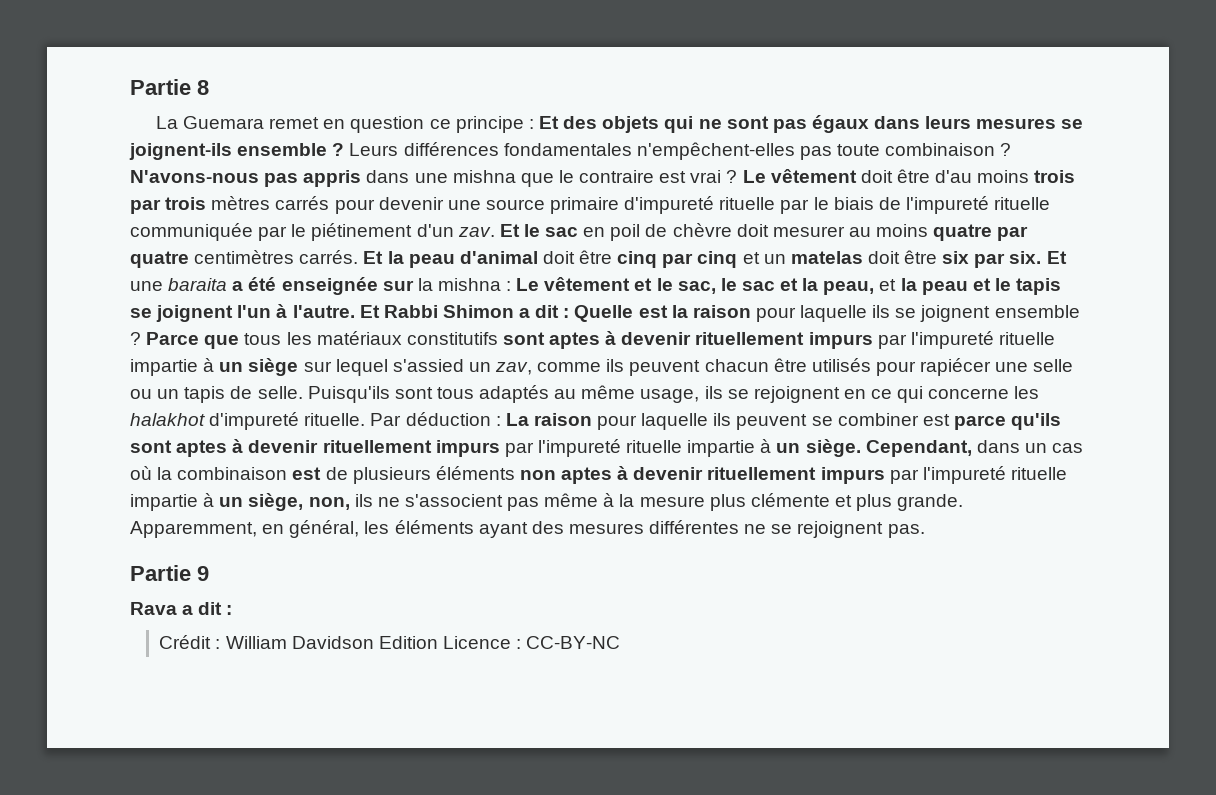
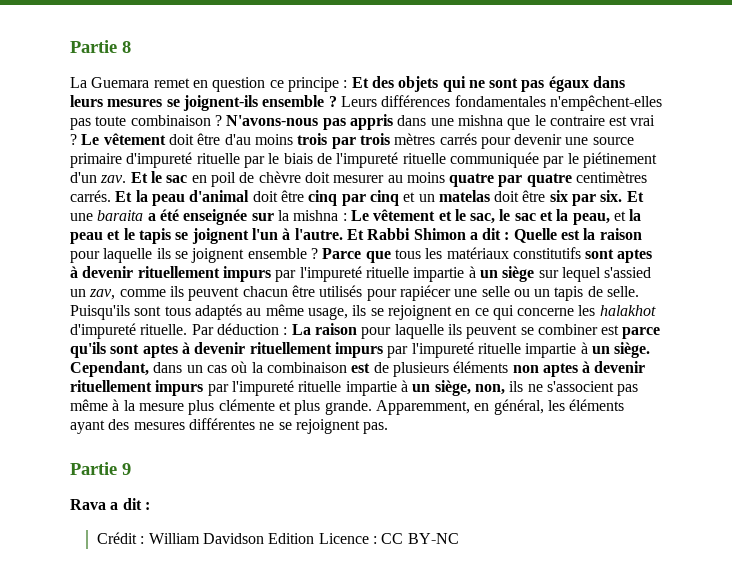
- Crédit : William Davidson Edition Licence : CC-BY-NC
+ Crédit : William Davidson Edition Licence : CC BY-NC

